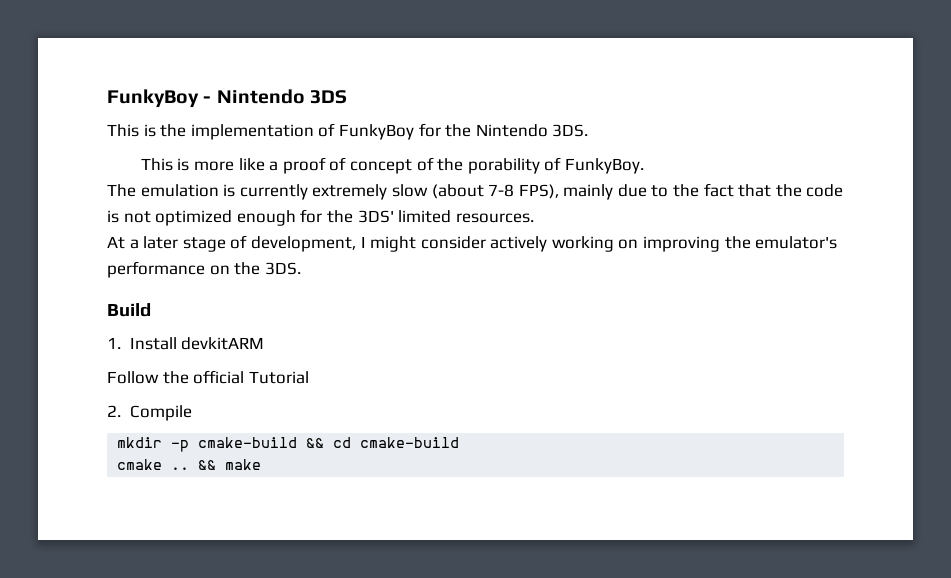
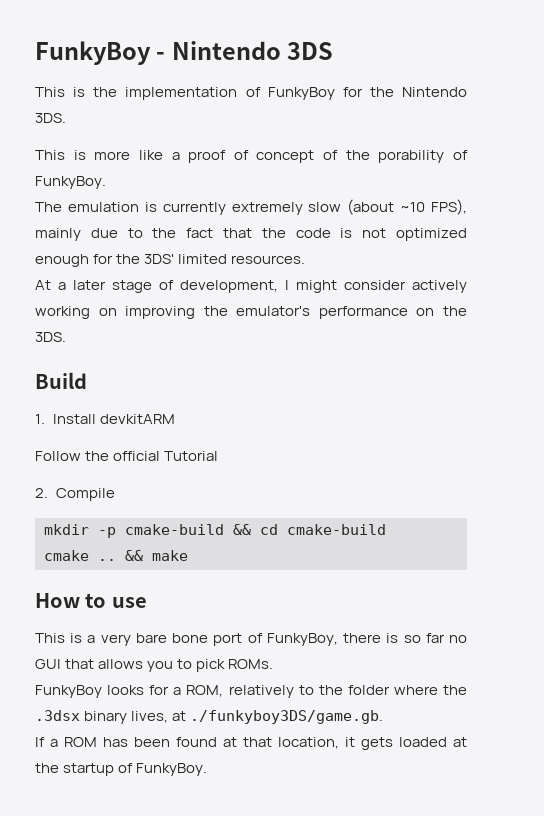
- The emulation is currently extremely slow (about 7-8 FPS), mainly due to the fact that the code is not optimized enough for the 3DS' limited resources.
+ The emulation is currently extremely slow (about ~10 FPS), mainly due to the fact that the code is not optimized enough for the 3DS' limited resources.
+ How to use
+ This is a very bare bone port of FunkyBoy, there is so far no GUI that allows you to pick ROMs.
+ FunkyBoy looks for a ROM, relatively to the folder where the .3dsx binary lives, at ./funkyboy3DS/game.gb.
+ If a ROM has been found at that location, it gets loaded at the startup of FunkyBoy.

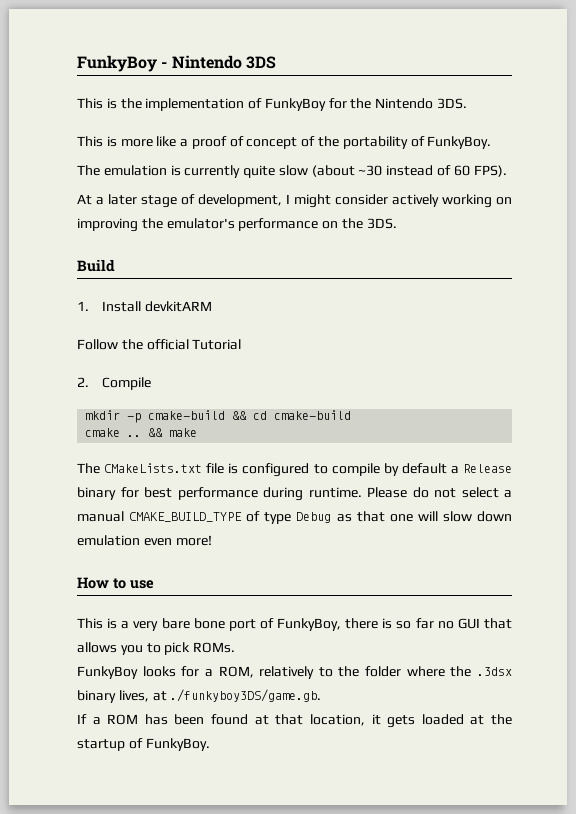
- This is more like a proof of concept of the porability of FunkyBoy.
+ This is more like a proof of concept of the portability of FunkyBoy.
- The emulation is currently extremely slow (about ~10 FPS), mainly due to the fact that the code is not optimized enough for the 3DS' limited resources.
+ The emulation is currently quite slow (about ~30 instead of 60 FPS).
+ The CMakeLists.txt file is configured to compile by default a Release binary for best performance during runtime. Please do not select a manual CMAKE_BUILD_TYPE of type Debug as that one will slow down emulation even more!

